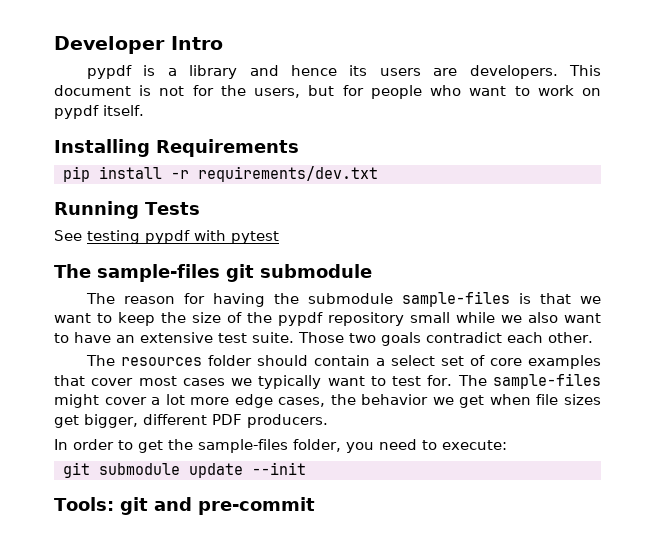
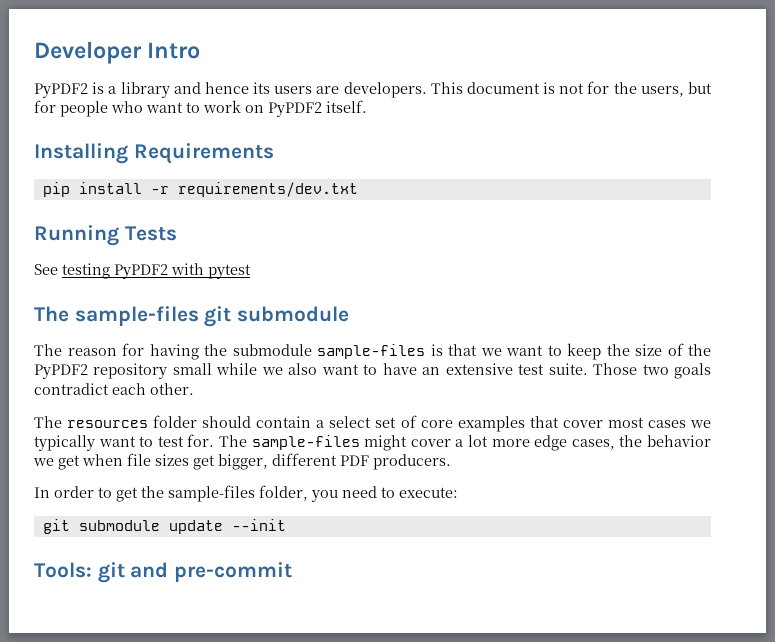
- pypdf is a library and hence its users are developers.
+ PyPDF2 is a library and hence its users are developers.
- This document is not for the users, but for people who want to work on pypdf itself.
+ This document is not for the users, but for people who want to work on PyPDF2 itself.
- See testing pypdf with pytest
+ See testing PyPDF2 with pytest
- The reason for having the submodule sample-files is that we want to keep the size of the pypdf repository small while we also want to have an extensive test suite.
+ The reason for having the submodule sample-files is that we want to keep the size of the PyPDF2 repository small while we also want to have an extensive test suite.

